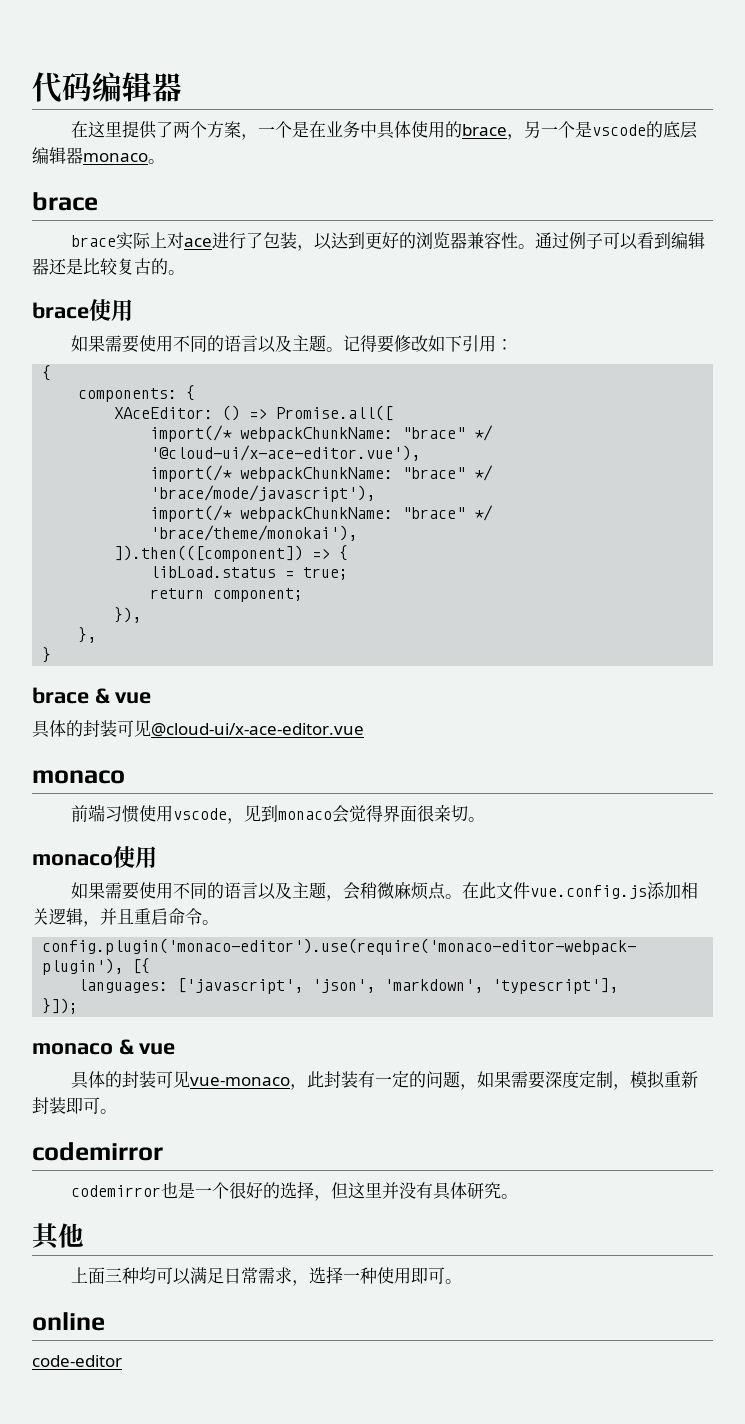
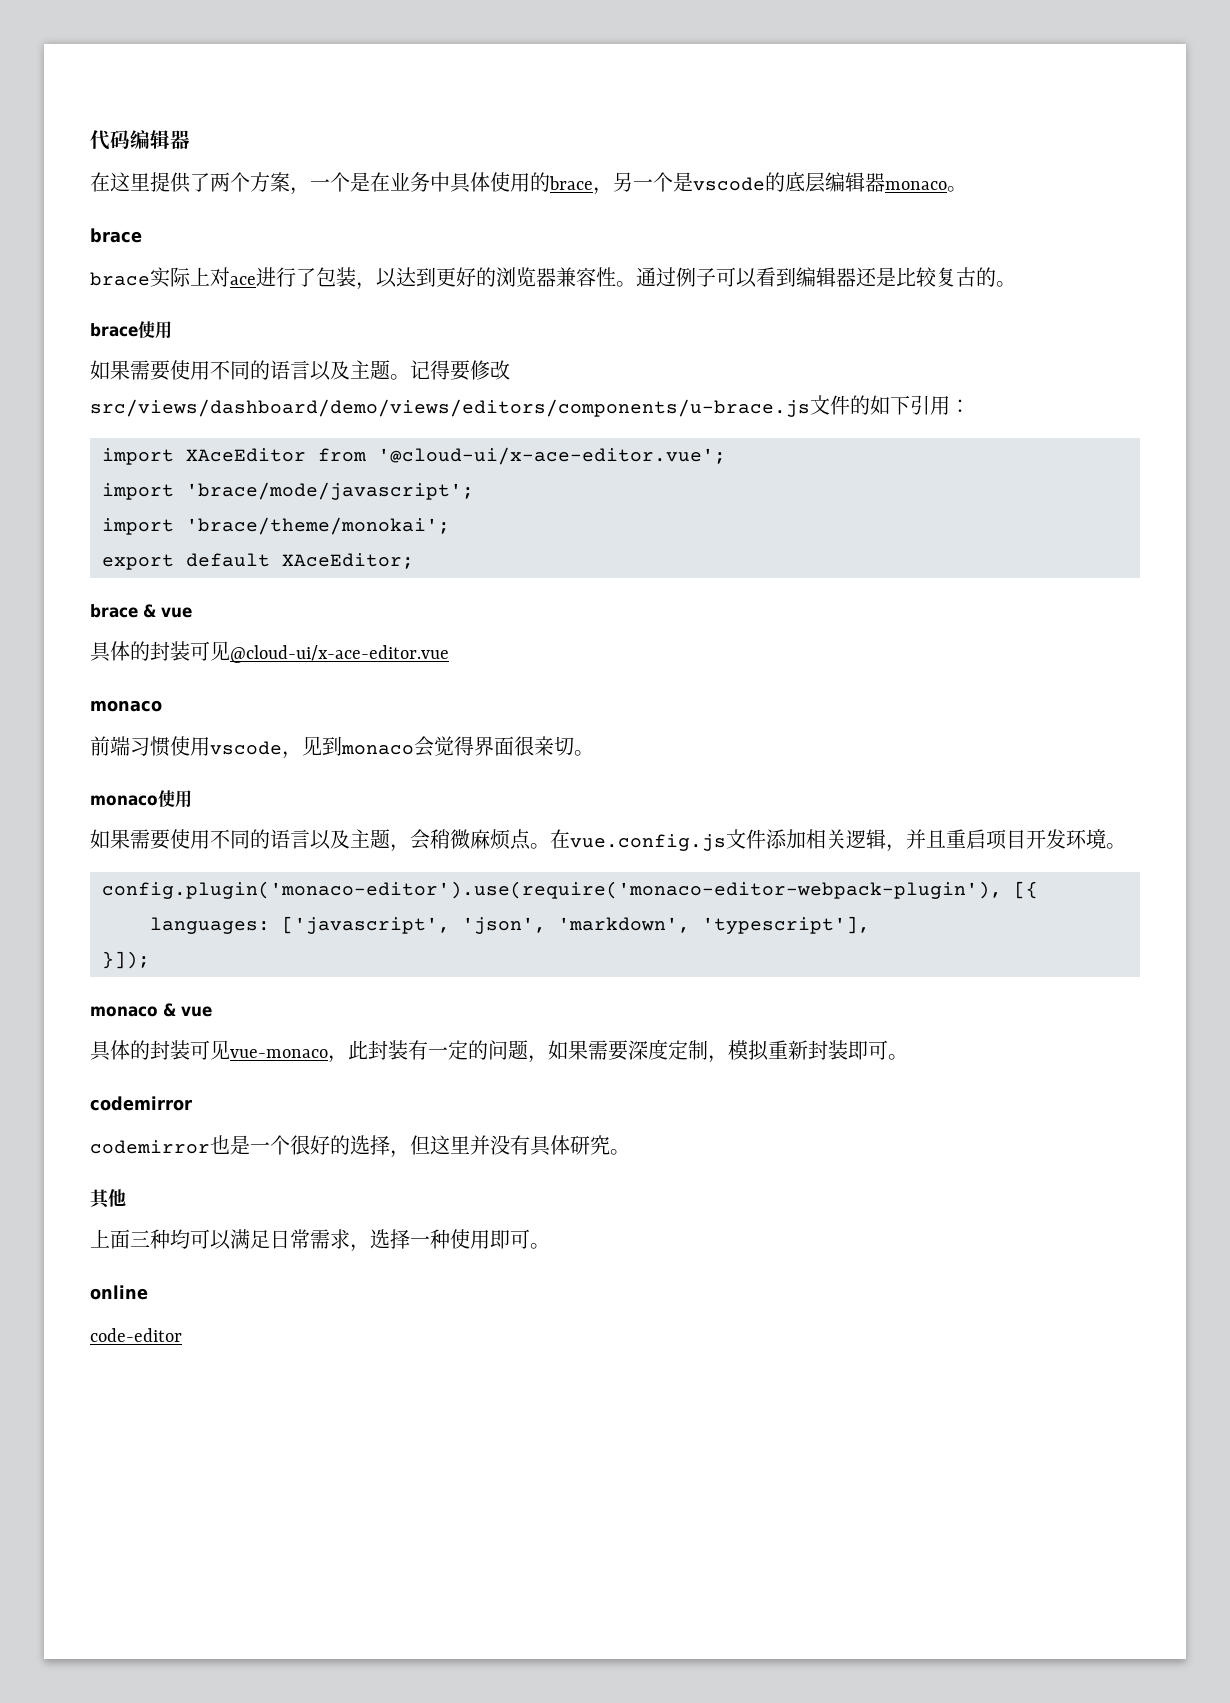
- 记得要修改如下引用：
- {
- components: {
- XAceEditor: () => Promise.all([
- import(/* webpackChunkName: "brace" */ '@cloud-ui/x-ace-editor.vue'),
- import(/* webpackChunkName: "brace" */ 'brace/mode/javascript'),
- import(/* webpackChunkName: "brace" */ 'brace/theme/monokai'),
- ]).then(([component]) => {
- libLoad.status = true;
- return component;
- }),
- },
- }
+ 记得要修改src/views/dashboard/demo/views/editors/components/u-brace.js文件的如下引用：
+ import XAceEditor from '@cloud-ui/x-ace-editor.vue';
+ import 'brace/mode/javascript';
+ import 'brace/theme/monokai';
+ export default XAceEditor;
- 在此文件vue.config.js添加相关逻辑，并且重启命令。
+ 在vue.config.js文件添加相关逻辑，并且重启项目开发环境。

